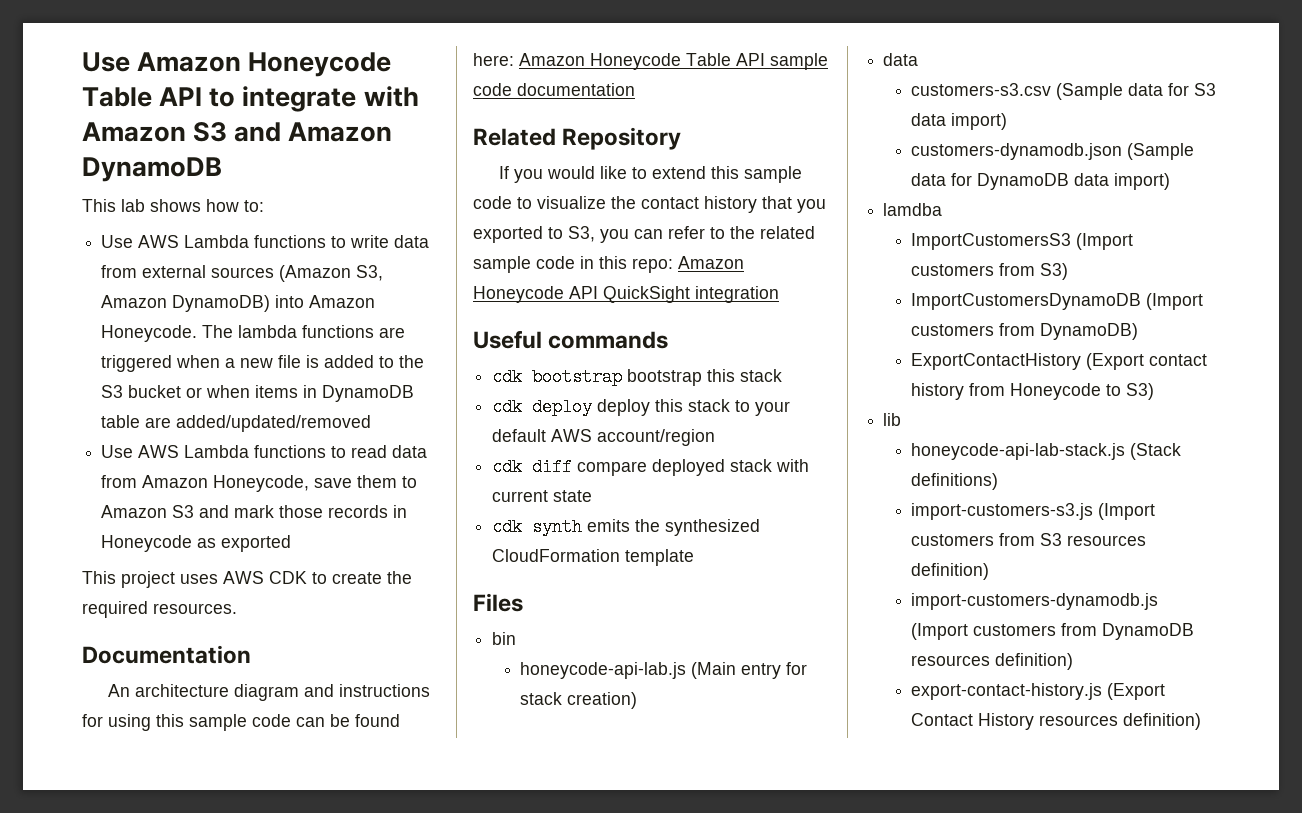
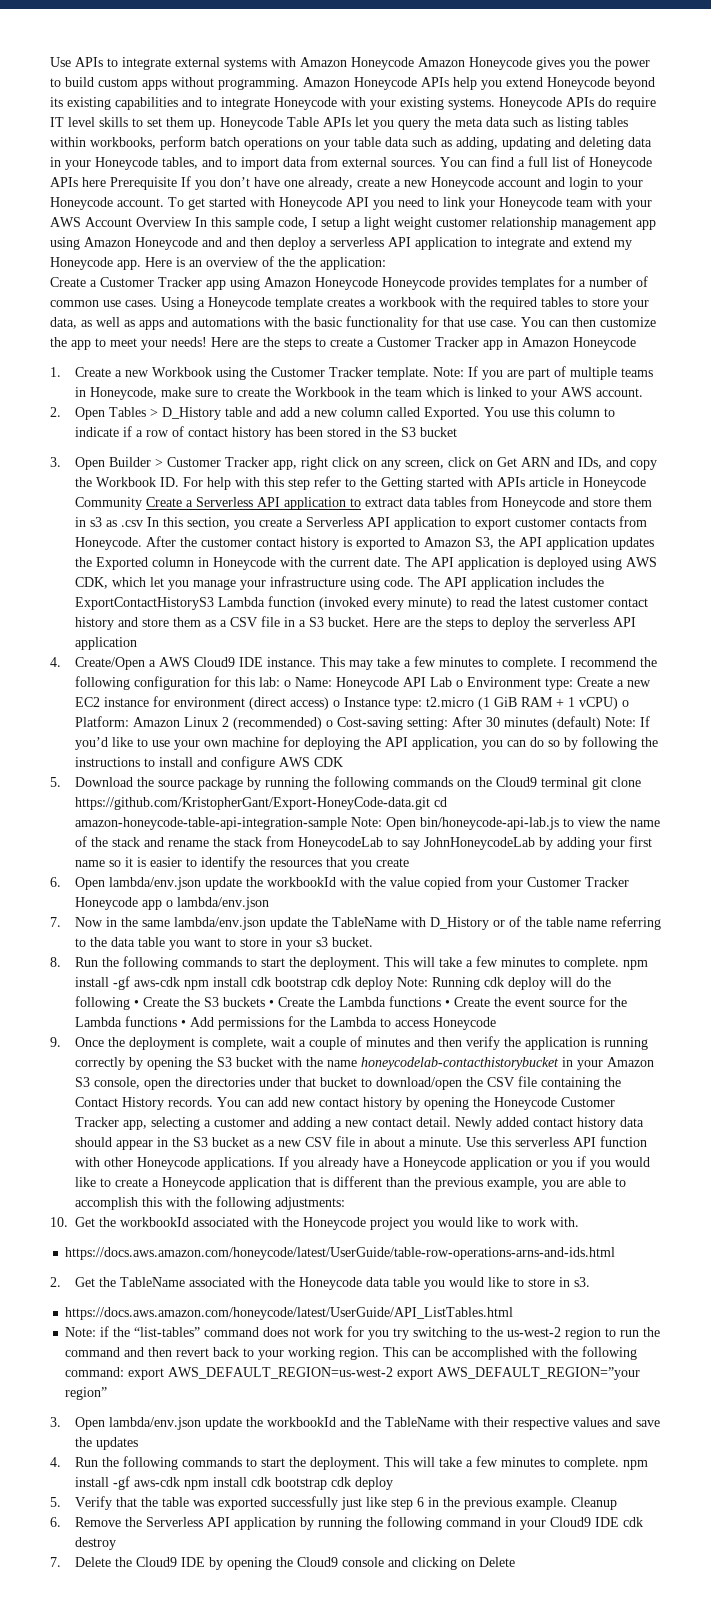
- Use Amazon Honeycode Table API to integrate with Amazon S3 and Amazon DynamoDB
- This lab shows how to:
- Use AWS Lambda functions to write data from external sources (Amazon S3, Amazon DynamoDB) into Amazon Honeycode. The lambda functions are triggered when a new file is added to the S3 bucket or when items in DynamoDB table are added/updated/removed
- Use AWS Lambda functions to read data from Amazon Honeycode, save them to Amazon S3 and mark those records in Honeycode as exported
- This project uses AWS CDK to create the required resources.
- Documentation
- An architecture diagram and instructions for using this sample code can be found here: Amazon Honeycode Table API sample code documentation
- Related Repository
- If you would like to extend this sample code to visualize the contact history that you exported to S3, you can refer to the related sample code in this repo: Amazon Honeycode API QuickSight integration
- Useful commands
- cdk bootstrap bootstrap this stack
- cdk deploy deploy this stack to your default AWS account/region
- cdk diff compare deployed stack with current state
- cdk synth emits the synthesized CloudFormation template
- Files
- bin
- honeycode-api-lab.js (Main entry for stack creation)
- data
- customers-s3.csv (Sample data for S3 data import)
- customers-dynamodb.json (Sample data for DynamoDB data import)
- lamdba
- ImportCustomersS3 (Import customers from S3)
- ImportCustomersDynamoDB (Import customers from DynamoDB)
- ExportContactHistory (Export contact history from Honeycode to S3)
- lib
- honeycode-api-lab-stack.js (Stack definitions)
- import-customers-s3.js (Import customers from S3 resources definition)
- import-customers-dynamodb.js (Import customers from DynamoDB resources definition)
- export-contact-history.js (Export Contact History resources definition)
+ Use APIs to integrate external systems with Amazon Honeycode Amazon Honeycode gives you the power to build custom apps without programming. Amazon Honeycode APIs help you extend Honeycode beyond its existing capabilities and to integrate Honeycode with your existing systems. Honeycode APIs do require IT level skills to set them up. Honeycode Table APIs let you query the meta data such as listing tables within workbooks, perform batch operations on your table data such as adding, updating and deleting data in your Honeycode tables, and to import data from external sources. You can find a full list of Honeycode APIs here Prerequisite If you don’t have one already, create a new Honeycode account and login to your Honeycode account. To get started with Honeycode API you need to link your Honeycode team with your AWS Account Overview In this sample code, I setup a light weight customer relationship management app using Amazon Honeycode and and then deploy a serverless API application to integrate and extend my Honeycode app. Here is an overview of the the application:
+ Create a Customer Tracker app using Amazon Honeycode Honeycode provides templates for a number of common use cases. Using a Honeycode template creates a workbook with the required tables to store your data, as well as apps and automations with the basic functionality for that use case. You can then customize the app to meet your needs! Here are the steps to create a Customer Tracker app in Amazon Honeycode
+ 1. Create a new Workbook using the Customer Tracker template. Note: If you are part of multiple teams in Honeycode, make sure to create the Workbook in the team which is linked to your AWS account.
+ 2. Open Tables > D_History table and add a new column called Exported. You use this column to indicate if a row of contact history has been stored in the S3 bucket
+ 3. Open Builder > Customer Tracker app, right click on any screen, click on Get ARN and IDs, and copy the Workbook ID. For help with this step refer to the Getting started with APIs article in Honeycode Community Create a Serverless API application to extract data tables from Honeycode and store them in s3 as .csv In this section, you create a Serverless API application to export customer contacts from Honeycode. After the customer contact history is exported to Amazon S3, the API application updates the Exported column in Honeycode with the current date. The API application is deployed using AWS CDK, which let you manage your infrastructure using code. The API application includes the ExportContactHistoryS3 Lambda function (invoked every minute) to read the latest customer contact history and store them as a CSV file in a S3 bucket. Here are the steps to deploy the serverless API application
+ 4. Create/Open a AWS Cloud9 IDE instance. This may take a few minutes to complete. I recommend the following configuration for this lab: o Name: Honeycode API Lab o Environment type: Create a new EC2 instance for environment (direct access) o Instance type: t2.micro (1 GiB RAM + 1 vCPU) o Platform: Amazon Linux 2 (recommended) o Cost-saving setting: After 30 minutes (default) Note: If you’d like to use your own machine for deploying the API application, you can do so by following the instructions to install and configure AWS CDK
+ 5. Download the source package by running the following commands on the Cloud9 terminal git clone https://github.com/KristopherGant/Export-HoneyCode-data.git cd amazon-honeycode-table-api-integration-sample Note: Open bin/honeycode-api-lab.js to view the name of the stack and rename the stack from HoneycodeLab to say JohnHoneycodeLab by adding your first name so it is easier to identify the resources that you create
+ 6. Open lambda/env.json update the workbookId with the value copied from your Customer Tracker Honeycode app o lambda/env.json
+ 7. Now in the same lambda/env.json update the TableName with D_History or of the table name referring to the data table you want to store in your s3 bucket.
+ 8. Run the following commands to start the deployment. This will take a few minutes to complete. npm install -gf aws-cdk npm install cdk bootstrap cdk deploy Note: Running cdk deploy will do the following • Create the S3 buckets • Create the Lambda functions • Create the event source for the Lambda functions • Add permissions for the Lambda to access Honeycode
+ 9. Once the deployment is complete, wait a couple of minutes and then verify the application is running correctly by opening the S3 bucket with the name honeycodelab-contacthistorybucket in your Amazon S3 console, open the directories under that bucket to download/open the CSV file containing the Contact History records. You can add new contact history by opening the Honeycode Customer Tracker app, selecting a customer and adding a new contact detail. Newly added contact history data should appear in the S3 bucket as a new CSV file in about a minute. Use this serverless API function with other Honeycode applications. If you already have a Honeycode application or you if you would like to create a Honeycode application that is different than the previous example, you are able to accomplish this with the following adjustments:
+ 10. Get the workbookId associated with the Honeycode project you would like to work with.
+ https://docs.aws.amazon.com/honeycode/latest/UserGuide/table-row-operations-arns-and-ids.html
+ 2. Get the TableName associated with the Honeycode data table you would like to store in s3.
+ https://docs.aws.amazon.com/honeycode/latest/UserGuide/API_ListTables.html
+ Note: if the “list-tables” command does not work for you try switching to the us-west-2 region to run the command and then revert back to your working region. This can be accomplished with the following command: export AWS_DEFAULT_REGION=us-west-2 export AWS_DEFAULT_REGION=”your region”
+ 3. Open lambda/env.json update the workbookId and the TableName with their respective values and save the updates
+ 4. Run the following commands to start the deployment. This will take a few minutes to complete. npm install -gf aws-cdk npm install cdk bootstrap cdk deploy
+ 5. Verify that the table was exported successfully just like step 6 in the previous example. Cleanup
+ 6. Remove the Serverless API application by running the following command in your Cloud9 IDE cdk destroy
+ 7. Delete the Cloud9 IDE by opening the Cloud9 console and clicking on Delete

